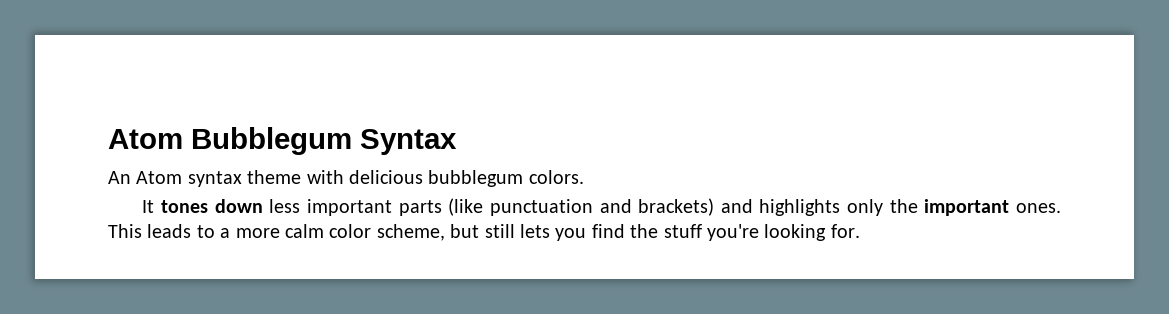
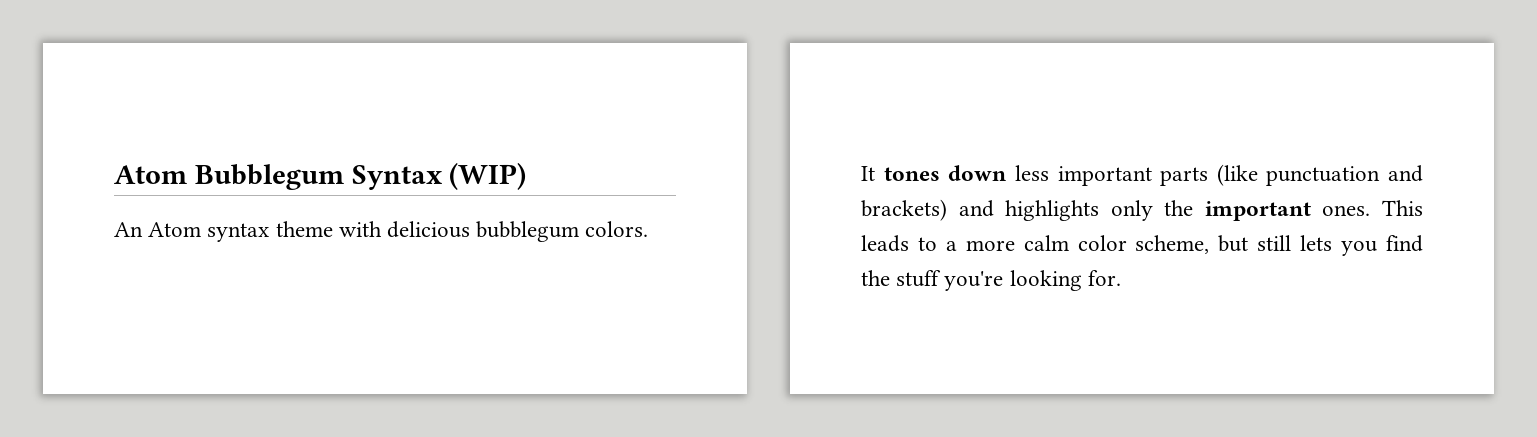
- Atom Bubblegum Syntax
+ Atom Bubblegum Syntax (WIP)

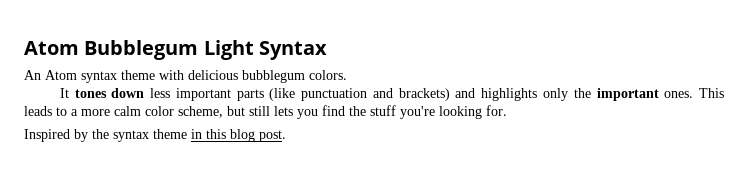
- Atom Bubblegum Syntax (WIP)
+ Atom Bubblegum Light Syntax
+ Inspired by the syntax theme in this blog post.

